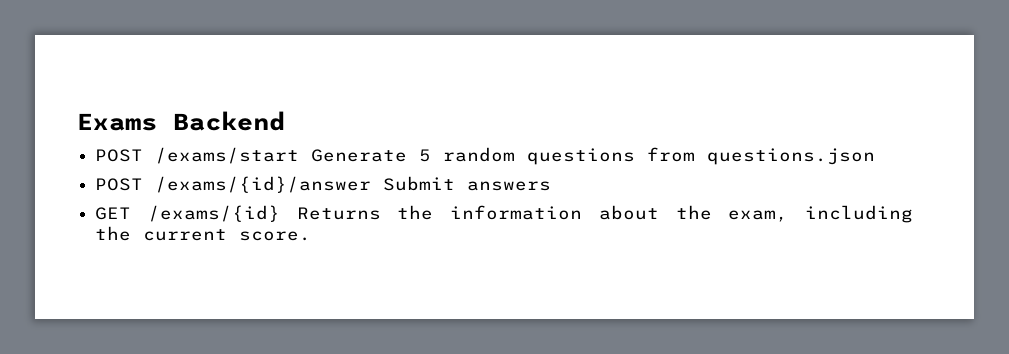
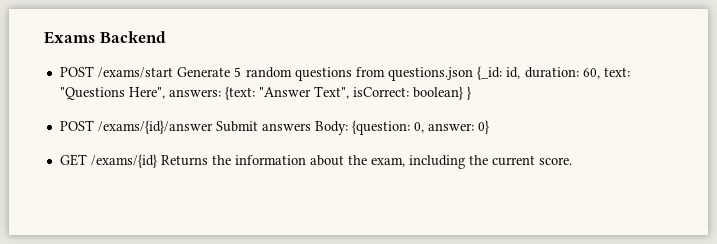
- POST /exams/start Generate 5 random questions from questions.json
+ POST /exams/start Generate 5 random questions from questions.json {_id: id, duration: 60, text: "Questions Here", answers: {text: "Answer Text", isCorrect: boolean} }
- POST /exams/{id}/answer Submit answers
+ POST /exams/{id}/answer Submit answers Body: {question: 0, answer: 0}

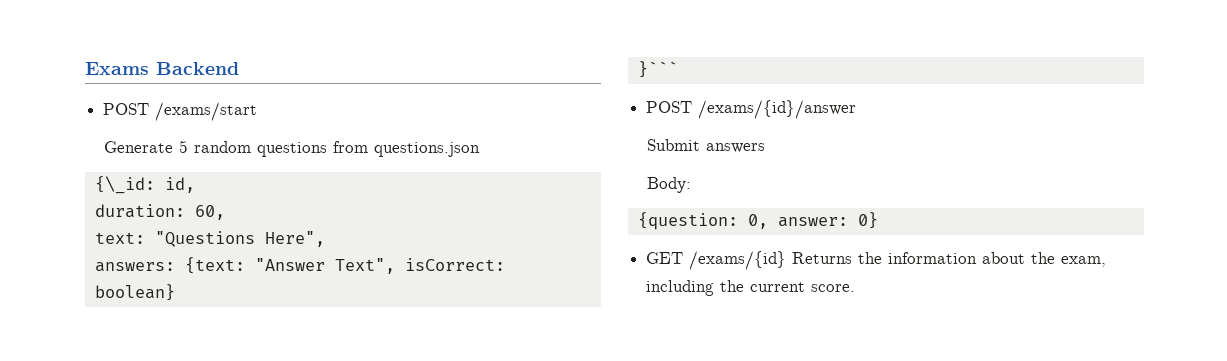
- POST /exams/start Generate 5 random questions from questions.json {_id: id, duration: 60, text: "Questions Here", answers: {text: "Answer Text", isCorrect: boolean} }
+ POST /exams/start
+ Generate 5 random questions from questions.json
+ {\_id: id,
+ duration: 60,
+ text: "Questions Here",
+ answers: {text: "Answer Text", isCorrect: boolean}
+ }```
- POST /exams/{id}/answer Submit answers Body: {question: 0, answer: 0}
+ POST /exams/{id}/answer
+ Submit answers
+ Body:
+ {question: 0, answer: 0}

